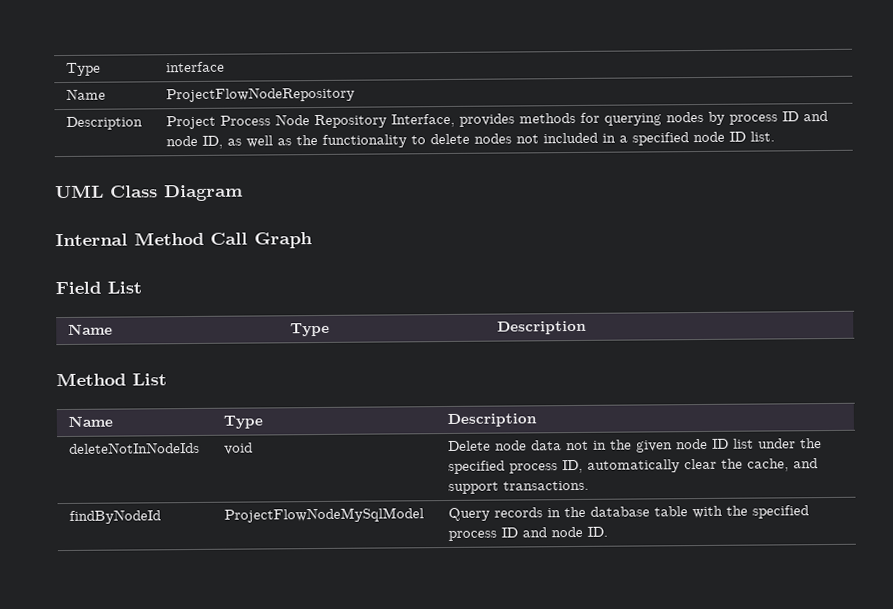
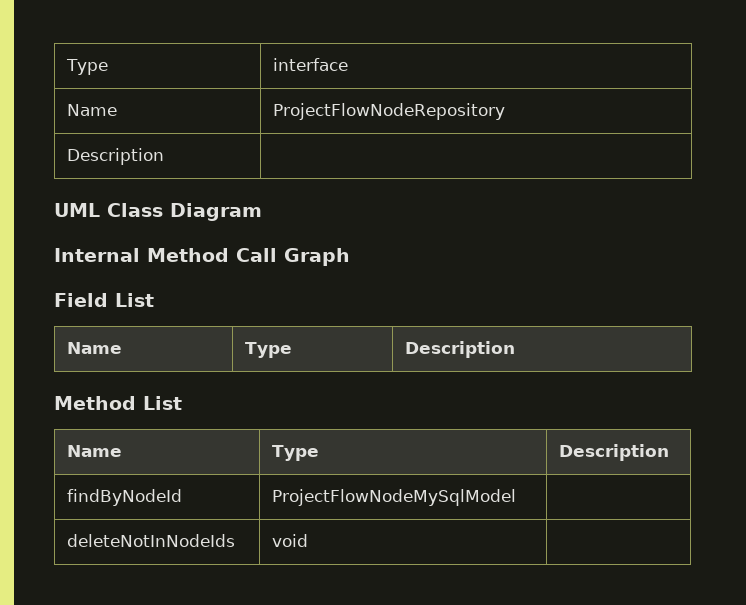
- Description | Project Process Node Repository Interface, provides methods for querying nodes by process ID and node ID, as well as the functionality to delete nodes not included in a specified node ID list.
+ Description |
+ findByNodeId | ProjectFlowNodeMySqlModel |
- deleteNotInNodeIds | void | Delete node data not in the given node ID list under the specified process ID, automatically clear the cache, and support transactions.
- findByNodeId | ProjectFlowNodeMySqlModel | Query records in the database table with the specified process ID and node ID.
+ deleteNotInNodeIds | void |

